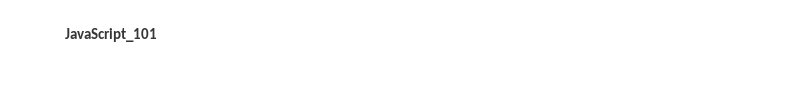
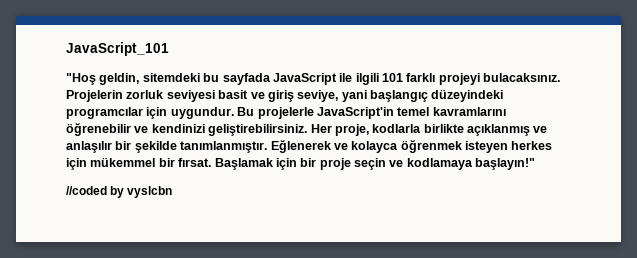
+ "Hoş geldin, sitemdeki bu sayfada JavaScript ile ilgili 101 farklı projeyi bulacaksınız. Projelerin zorluk seviyesi basit ve giriş seviye, yani başlangıç düzeyindeki programcılar için uygundur. Bu projelerle JavaScript'in temel kavramlarını öğrenebilir ve kendinizi geliştirebilirsiniz. Her proje, kodlarla birlikte açıklanmış ve anlaşılır bir şekilde tanımlanmıştır. Eğlenerek ve kolayca öğrenmek isteyen herkes için mükemmel bir fırsat. Başlamak için bir proje seçin ve kodlamaya başlayın!"
+ //coded by vyslcbn

